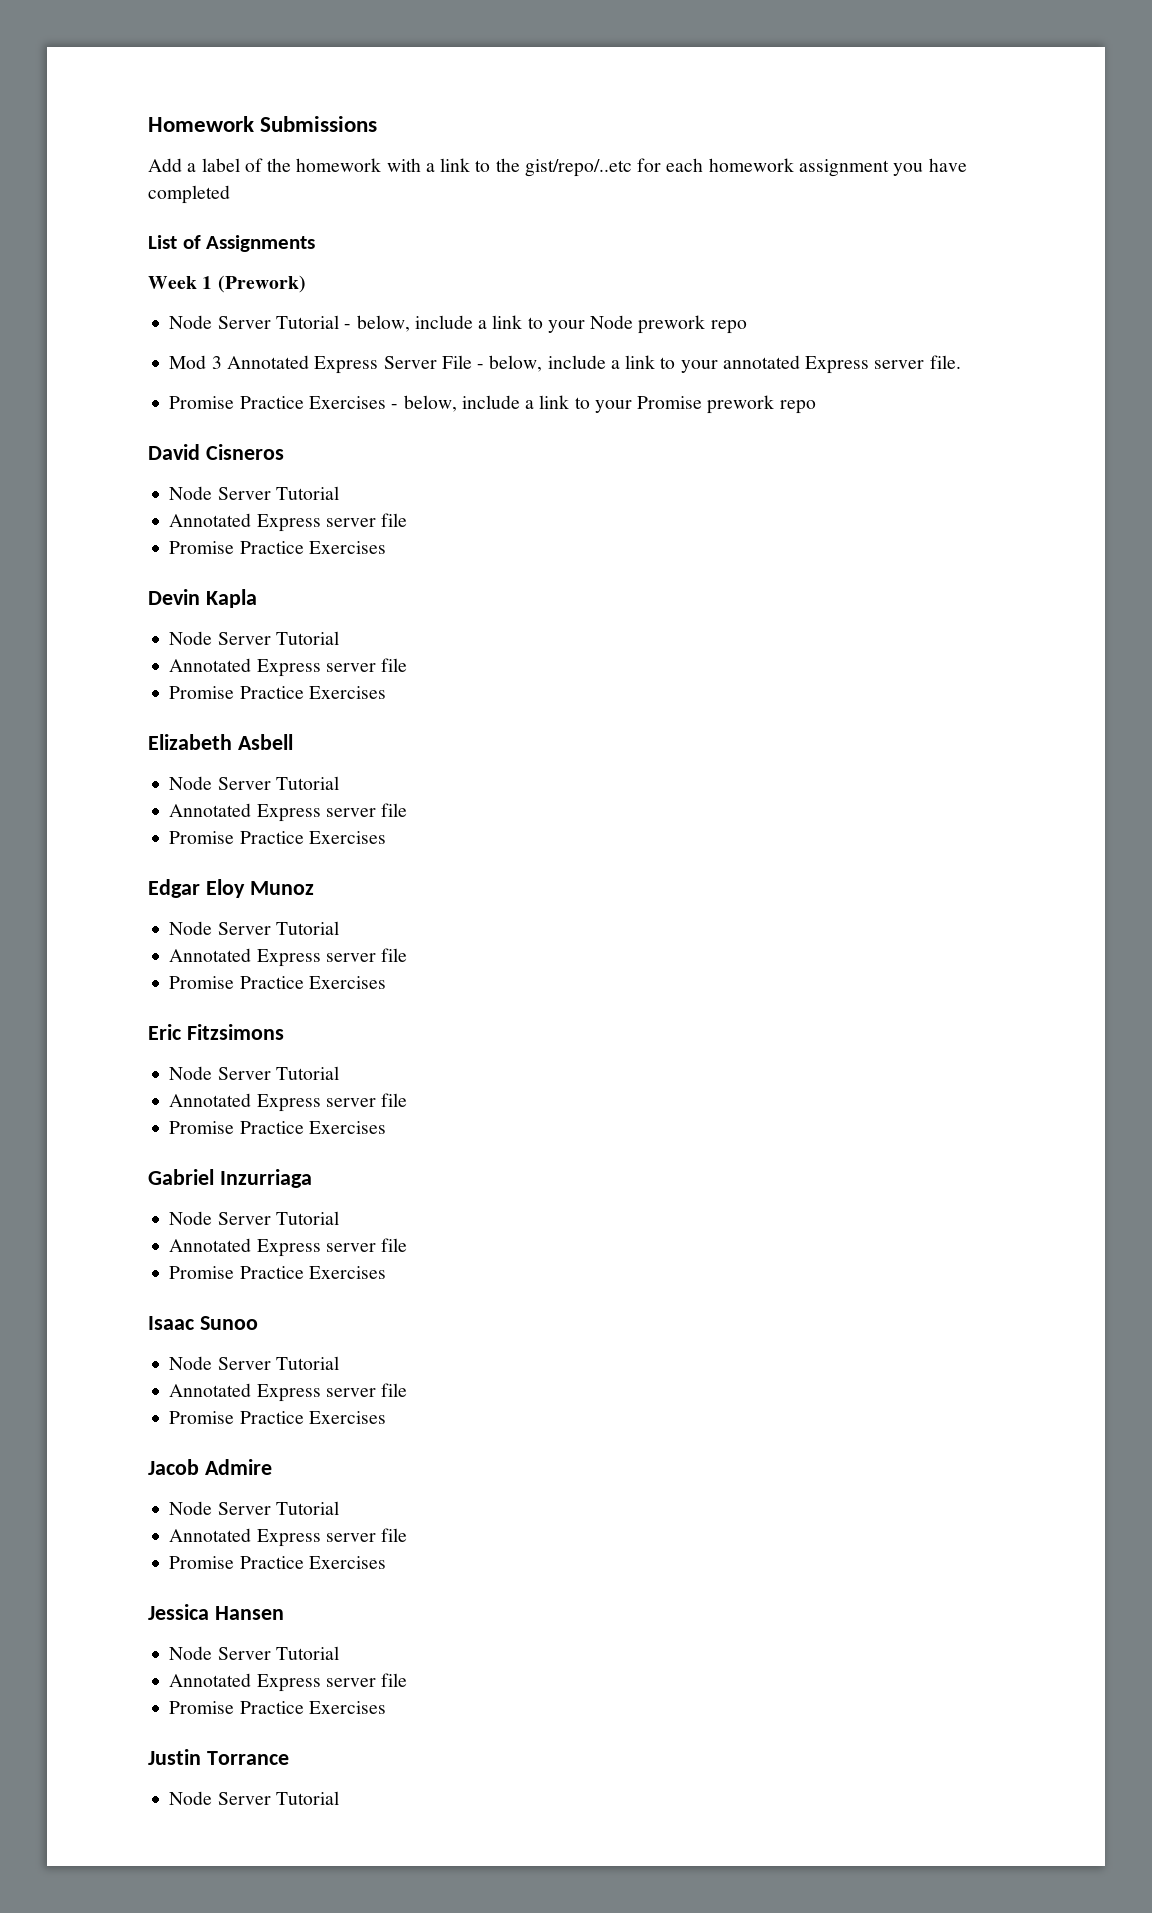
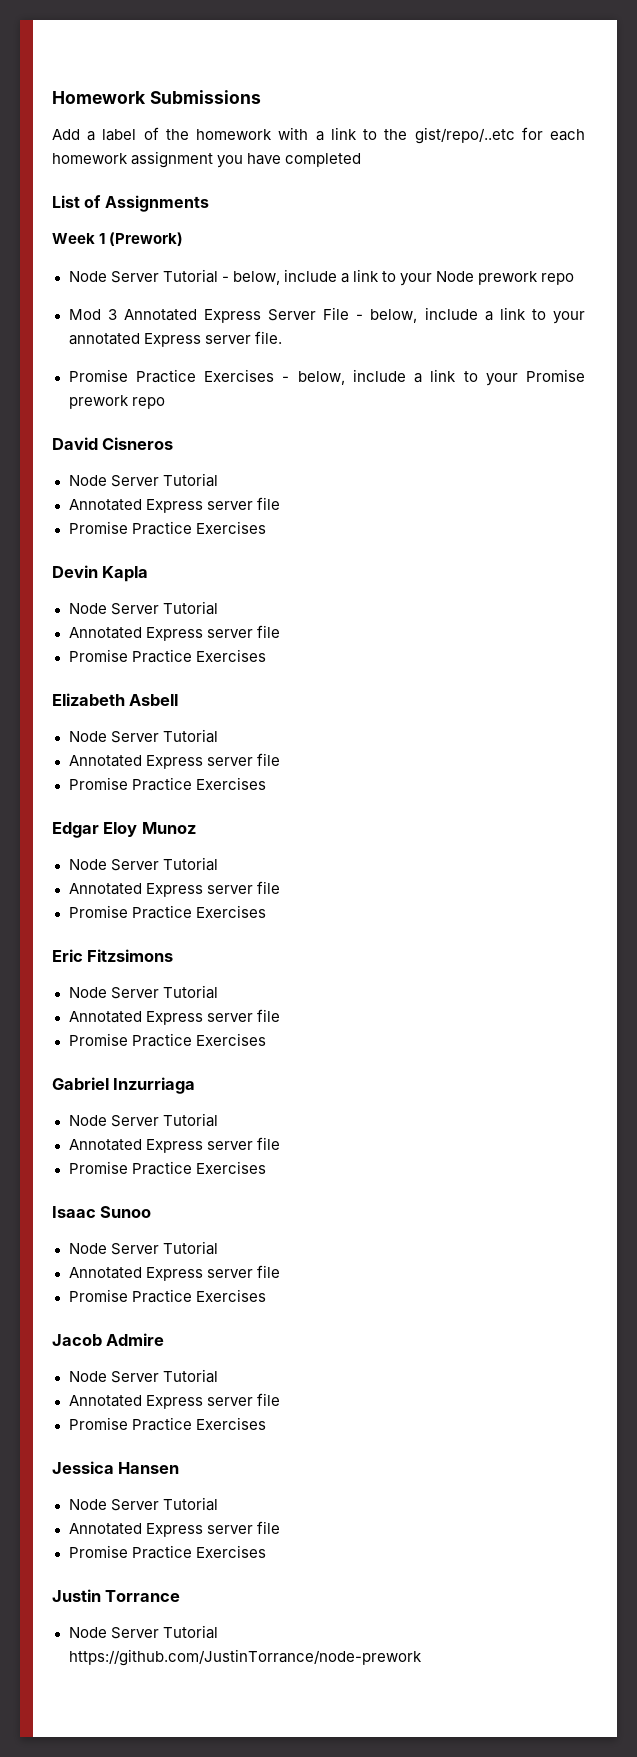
+ https://github.com/JustinTorrance/node-prework

